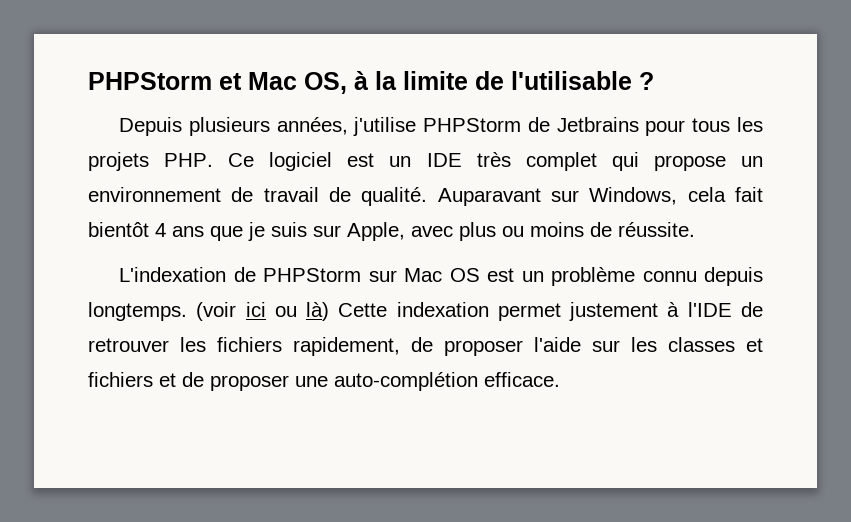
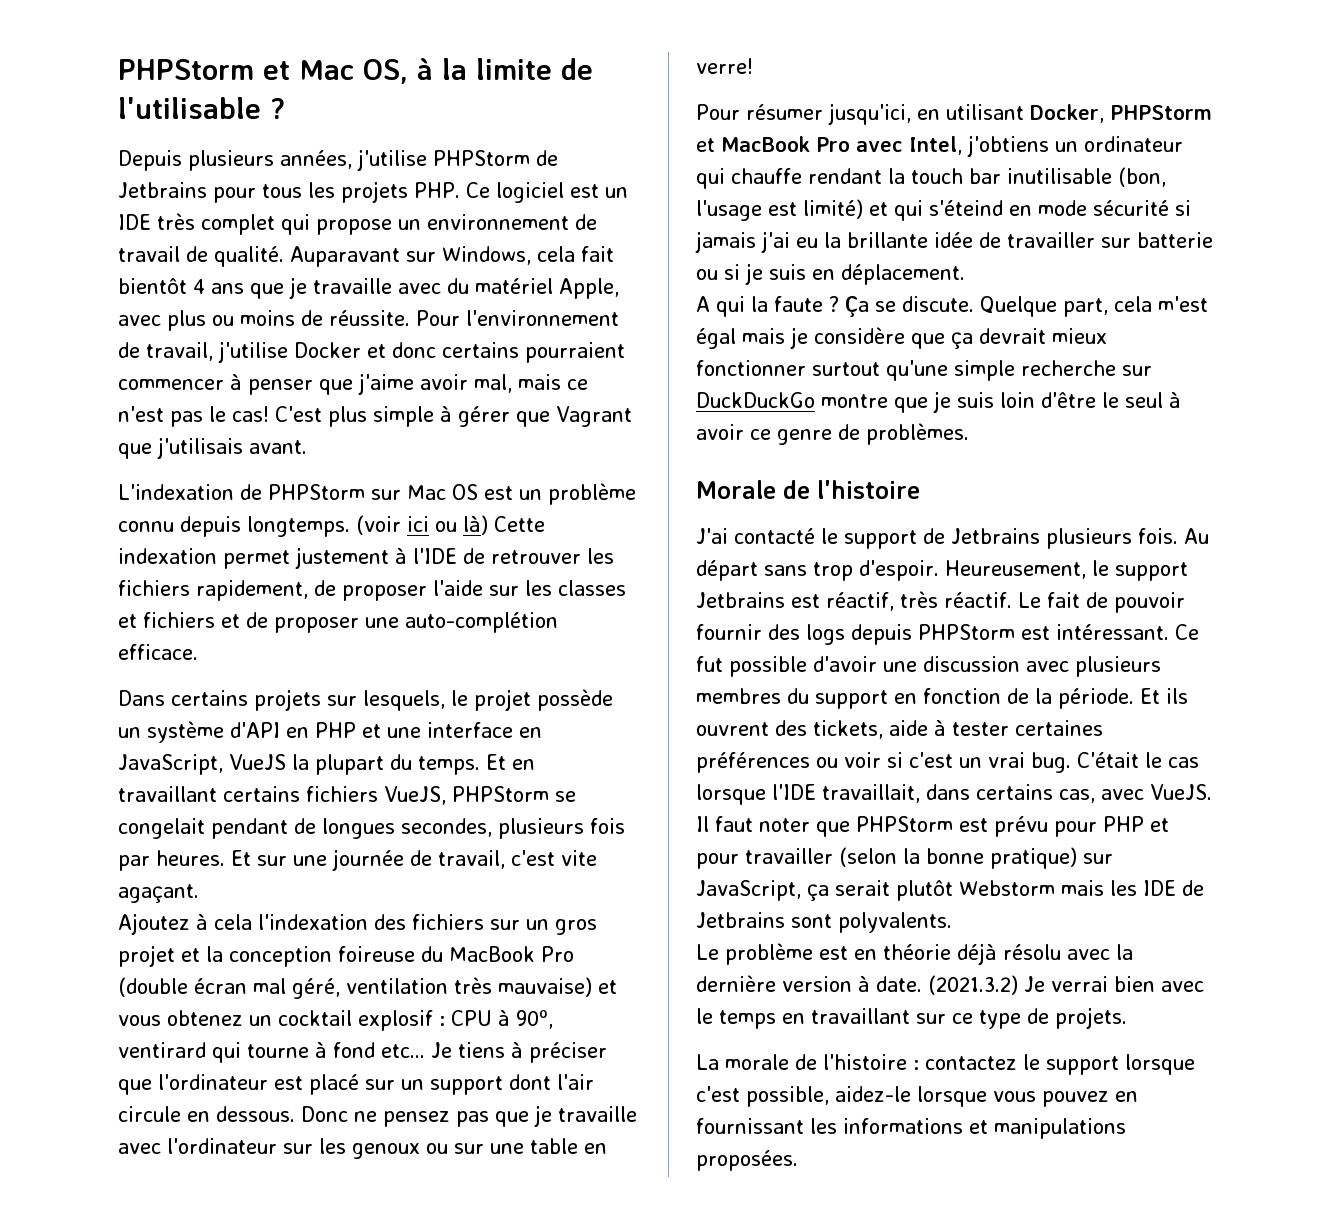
- Auparavant sur Windows, cela fait bientôt 4 ans que je suis sur Apple, avec plus ou moins de réussite.
+ Auparavant sur Windows, cela fait bientôt 4 ans que je travaille avec du matériel Apple, avec plus ou moins de réussite. Pour l'environnement de travail, j'utilise Docker et donc certains pourraient commencer à penser que j'aime avoir mal, mais ce n'est pas le cas! C'est plus simple à gérer que Vagrant que j'utilisais avant.
+ Dans certains projets sur lesquels, le projet possède un système d'API en PHP et une interface en JavaScript, VueJS la plupart du temps. Et en travaillant certains fichiers VueJS, PHPStorm se congelait pendant de longues secondes, plusieurs fois par heures. Et sur une journée de travail, c'est vite agaçant.
+ Ajoutez à cela l'indexation des fichiers sur un gros projet et la conception foireuse du MacBook Pro (double écran mal géré, ventilation très mauvaise) et vous obtenez un cocktail explosif : CPU à 90º, ventirard qui tourne à fond etc... Je tiens à préciser que l'ordinateur est placé sur un support dont l'air circule en dessous. Donc ne pensez pas que je travaille avec l'ordinateur sur les genoux ou sur une table en verre!
+ Pour résumer jusqu'ici, en utilisant Docker, PHPStorm et MacBook Pro avec Intel, j'obtiens un ordinateur qui chauffe rendant la touch bar inutilisable (bon, l'usage est limité) et qui s'éteind en mode sécurité si jamais j'ai eu la brillante idée de travailler sur batterie ou si je suis en déplacement.
+ A qui la faute ? Ça se discute. Quelque part, cela m'est égal mais je considère que ça devrait mieux fonctionner surtout qu'une simple recherche sur DuckDuckGo montre que je suis loin d'être le seul à avoir ce genre de problèmes.
+ Morale de l'histoire
+ J'ai contacté le support de Jetbrains plusieurs fois. Au départ sans trop d'espoir. Heureusement, le support Jetbrains est réactif, très réactif. Le fait de pouvoir fournir des logs depuis PHPStorm est intéressant. Ce fut possible d'avoir une discussion avec plusieurs membres du support en fonction de la période. Et ils ouvrent des tickets, aide à tester certaines préférences ou voir si c'est un vrai bug. C'était le cas lorsque l'IDE travaillait, dans certains cas, avec VueJS. Il faut noter que PHPStorm est prévu pour PHP et pour travailler (selon la bonne pratique) sur JavaScript, ça serait plutôt Webstorm mais les IDE de Jetbrains sont polyvalents.
+ Le problème est en théorie déjà résolu avec la dernière version à date. (2021.3.2) Je verrai bien avec le temps en travaillant sur ce type de projets.
+ La morale de l'histoire : contactez le support lorsque c'est possible, aidez-le lorsque vous pouvez en fournissant les informations et manipulations proposées.

